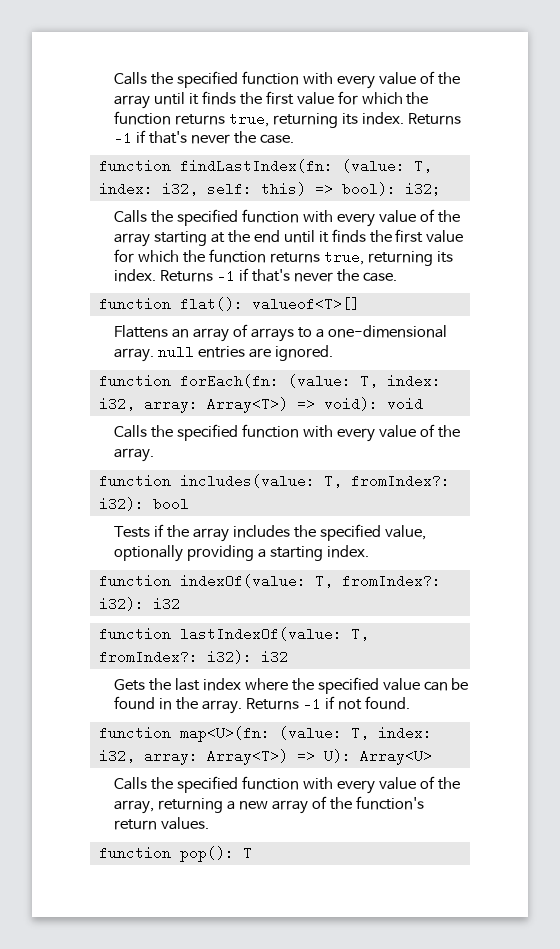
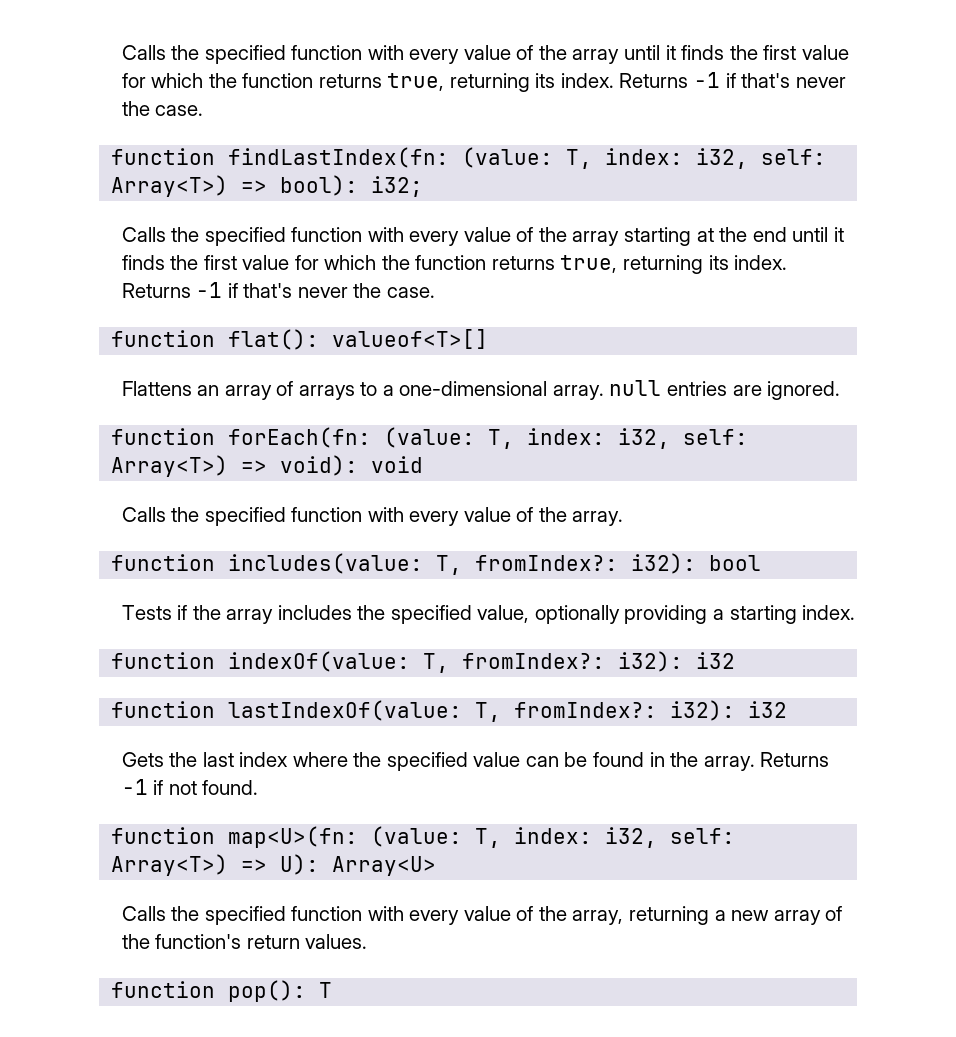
- function findLastIndex(fn: (value: T, index: i32, self: this) => bool): i32;
+ function findLastIndex(fn: (value: T, index: i32, self: Array<T>) => bool): i32;
- function forEach(fn: (value: T, index: i32, array: Array<T>) => void): void
+ function forEach(fn: (value: T, index: i32, self: Array<T>) => void): void
- function map<U>(fn: (value: T, index: i32, array: Array<T>) => U): Array<U>
+ function map<U>(fn: (value: T, index: i32, self: Array<T>) => U): Array<U>

